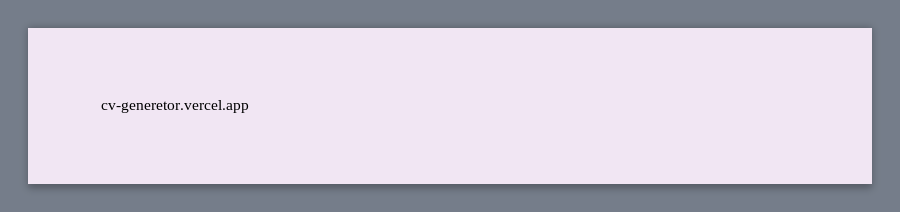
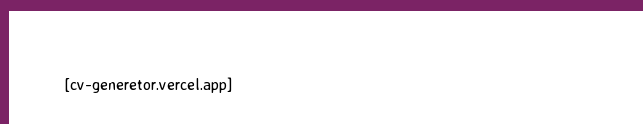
- cv-generetor.vercel.app
+ [cv-generetor.vercel.app]

